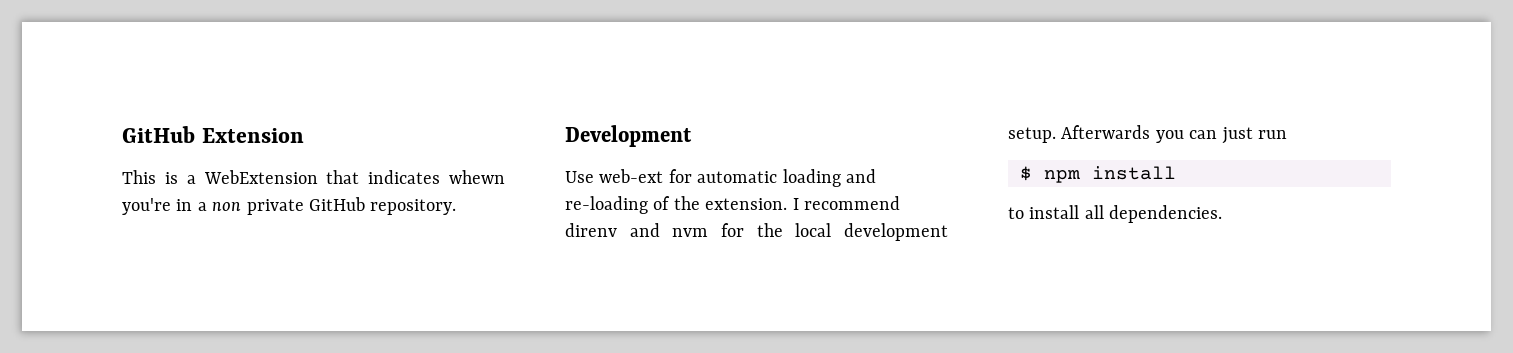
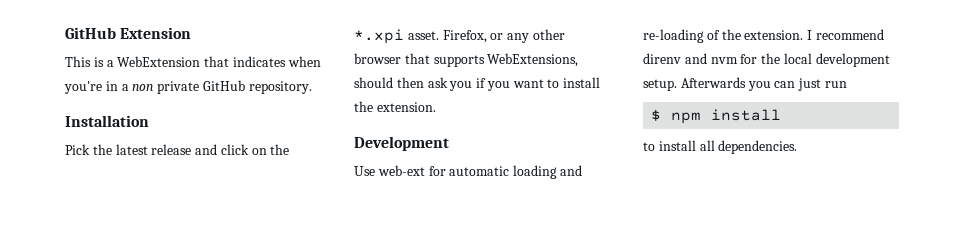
- This is a WebExtension that indicates whewn you're in a non private GitHub repository.
+ This is a WebExtension that indicates when you're in a non private GitHub repository.
+ Installation
+ Pick the latest release and click on the *.xpi asset. Firefox, or any other browser that supports WebExtensions, should then ask you if you want to install the extension.

